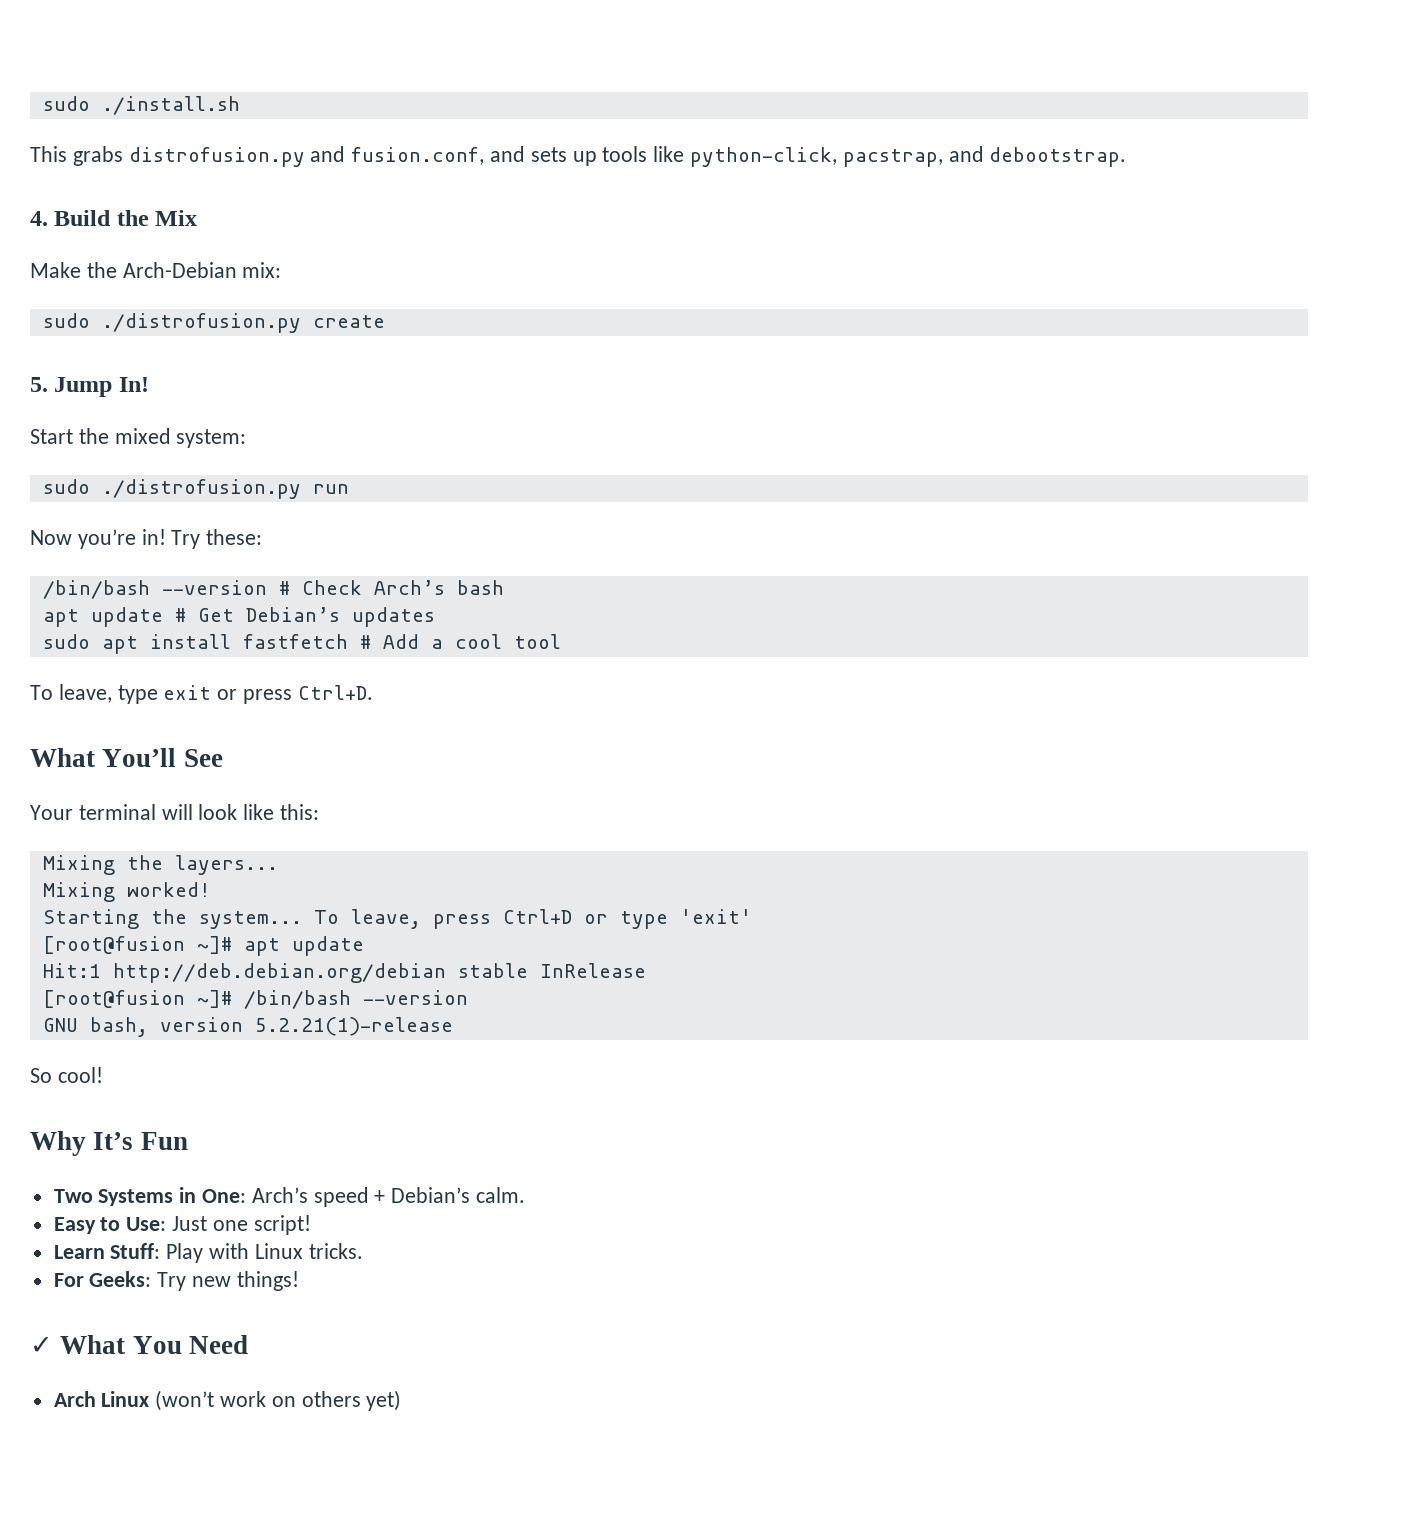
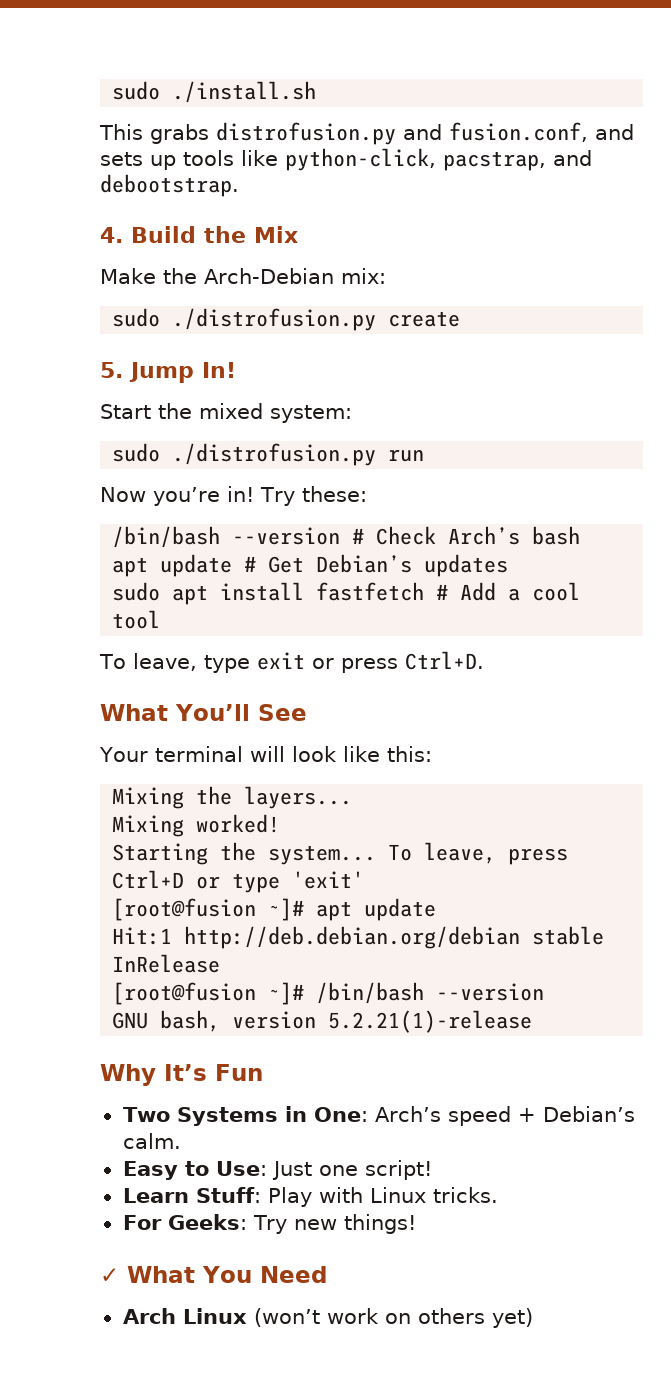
- So cool!

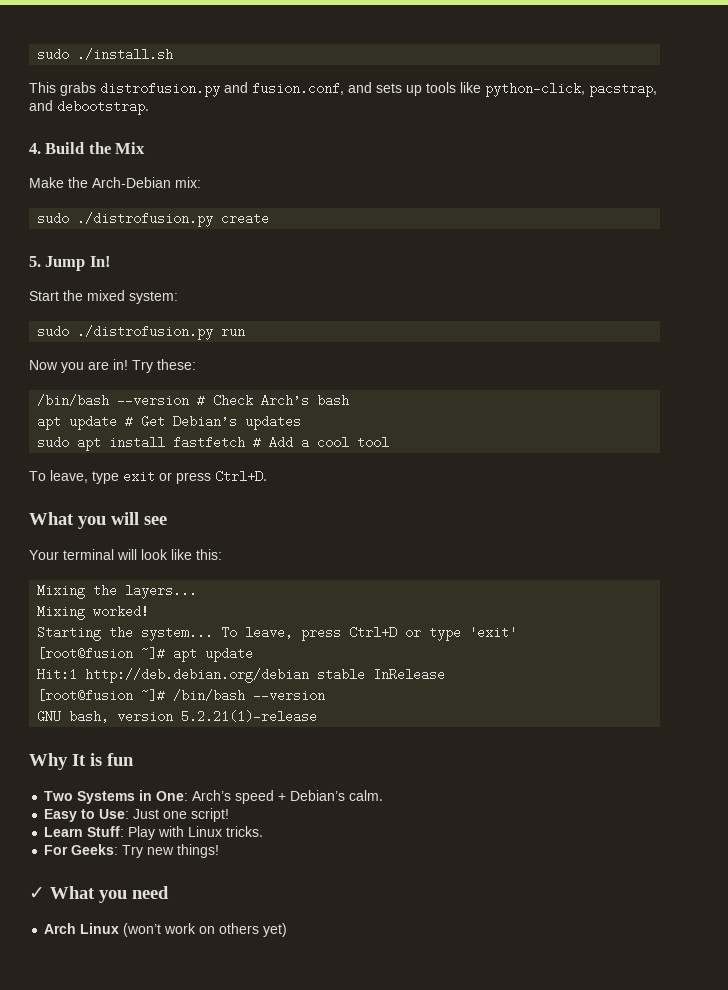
- Now you’re in!
+ Now you are in!
- What You’ll See
+ What you will see
- Why It’s Fun
+ Why It is fun
- ✓ What You Need
+ ✓ What you need

